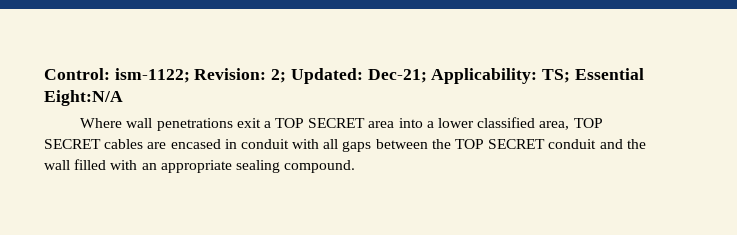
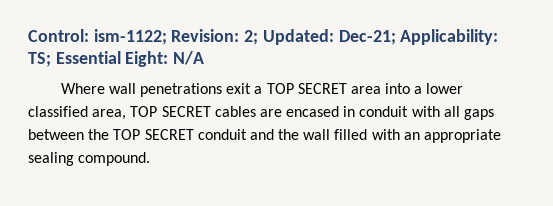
- Control: ism-1122; Revision: 2; Updated: Dec-21; Applicability: TS; Essential Eight:N/A
+ Control: ism-1122; Revision: 2; Updated: Dec-21; Applicability: TS; Essential Eight: N/A

